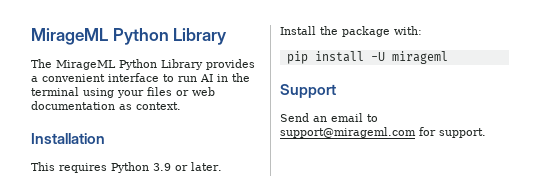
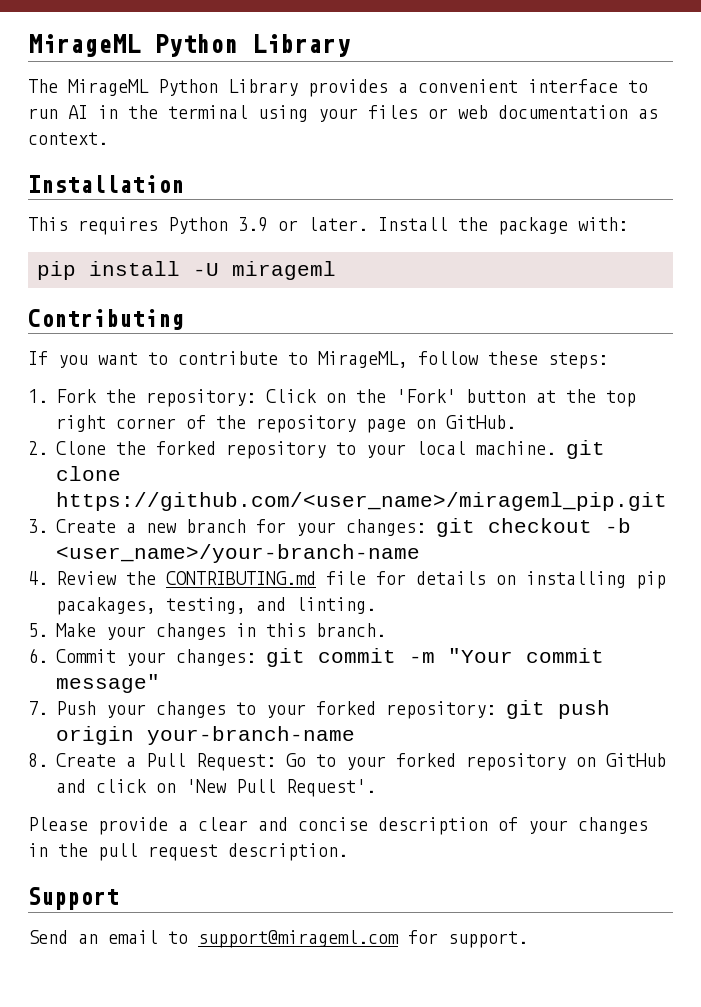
+ Contributing
+ If you want to contribute to MirageML, follow these steps:
+ 1. Fork the repository: Click on the 'Fork' button at the top right corner of the repository page on GitHub.
+ 2. Clone the forked repository to your local machine. git clone https://github.com/<user_name>/mirageml_pip.git
+ 3. Create a new branch for your changes: git checkout -b <user_name>/your-branch-name
+ 4. Review the CONTRIBUTING.md file for details on installing pip pacakages, testing, and linting.
+ 5. Make your changes in this branch.
+ 6. Commit your changes: git commit -m "Your commit message"
+ 7. Push your changes to your forked repository: git push origin your-branch-name
+ 8. Create a Pull Request: Go to your forked repository on GitHub and click on 'New Pull Request'.
+ Please provide a clear and concise description of your changes in the pull request description.

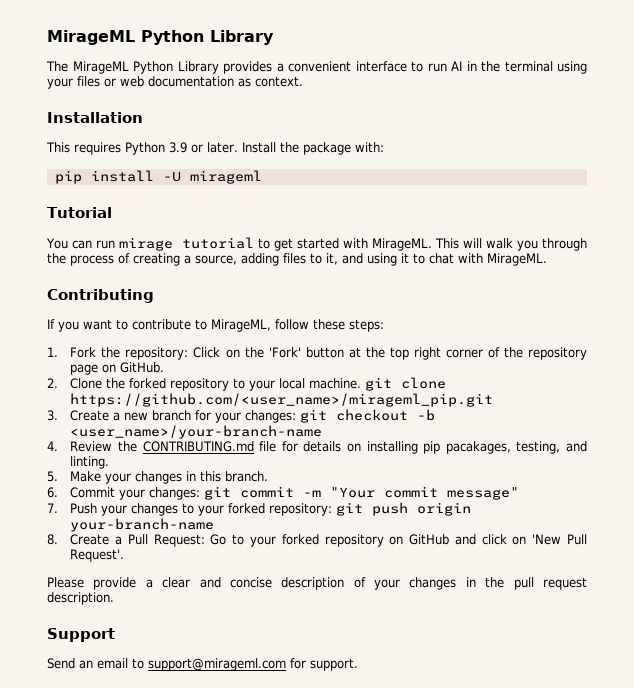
+ Tutorial
+ You can run mirage tutorial to get started with MirageML. This will walk you through the process of creating a source, adding files to it, and using it to chat with MirageML.

